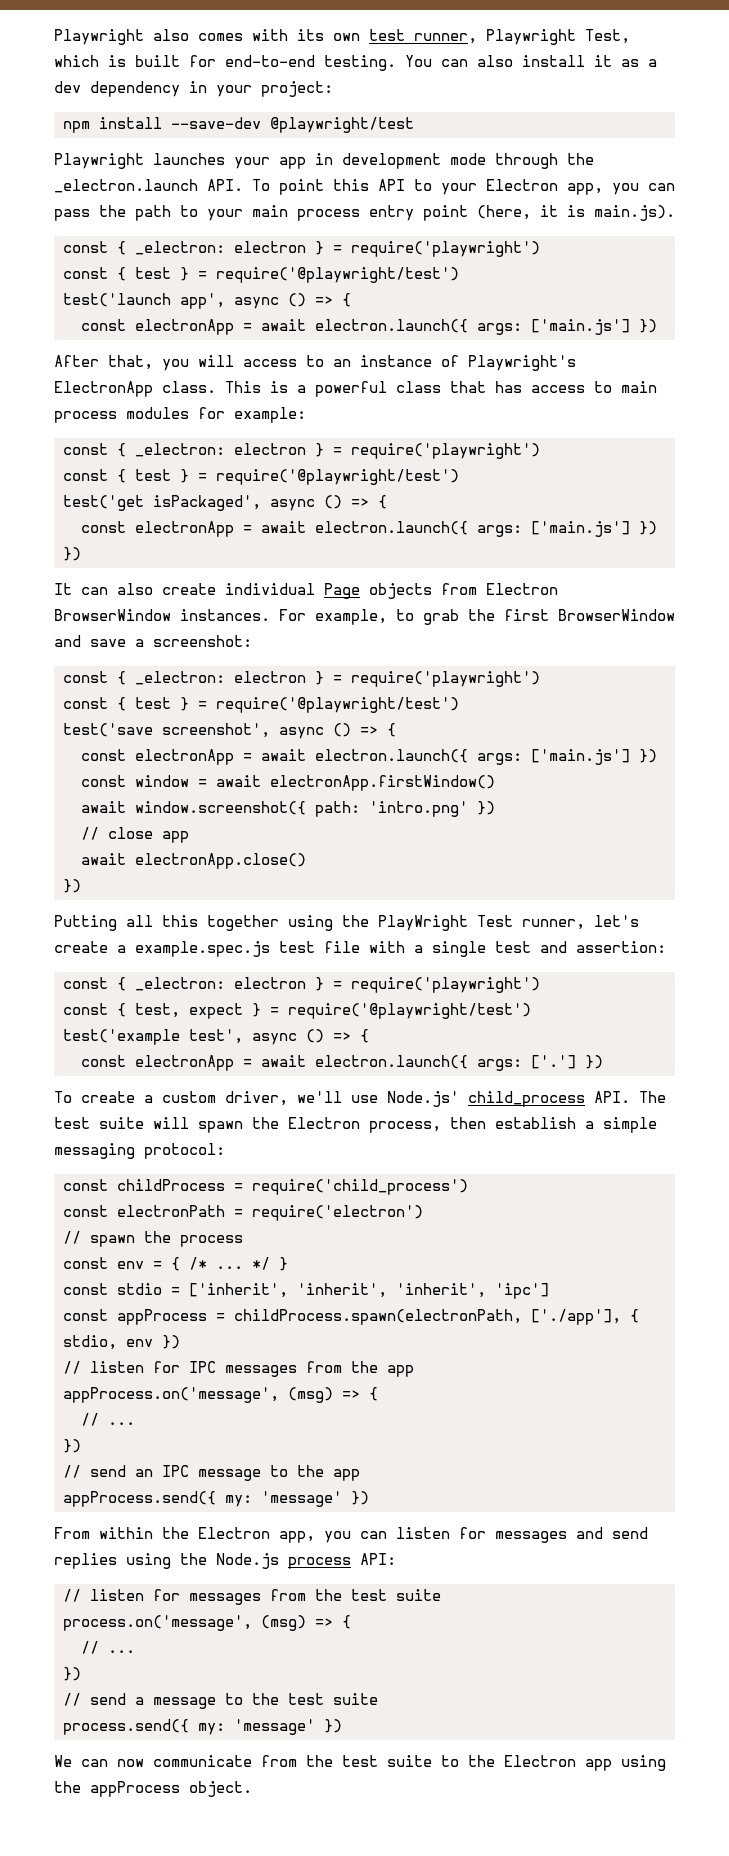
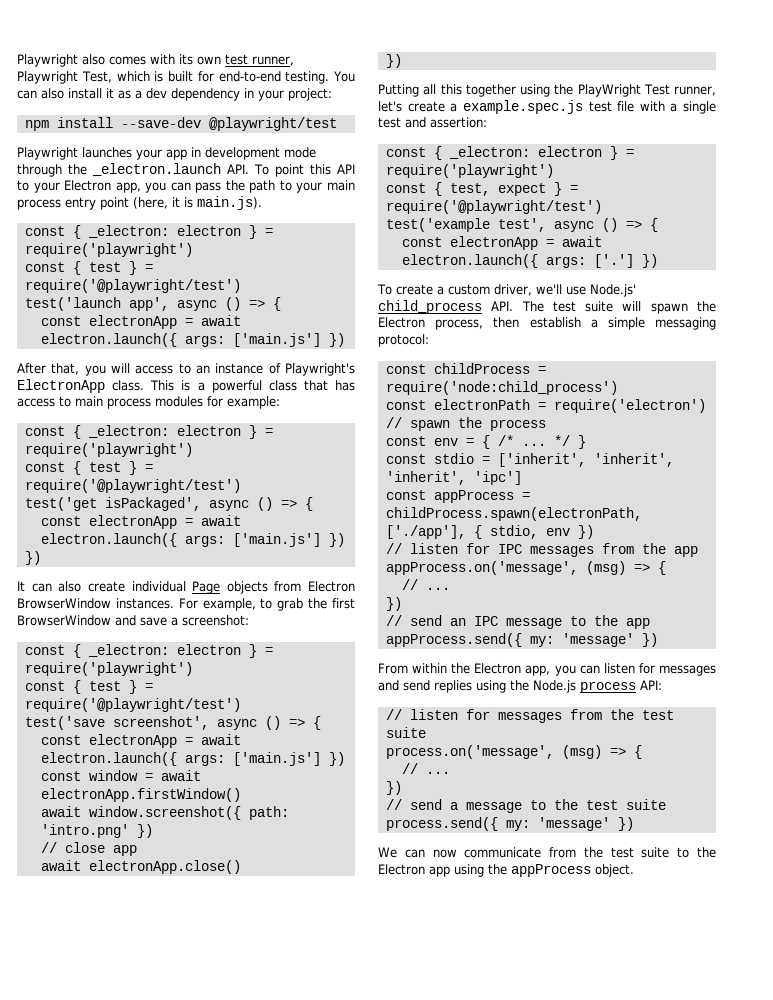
- const childProcess = require('child_process')
+ const childProcess = require('node:child_process')

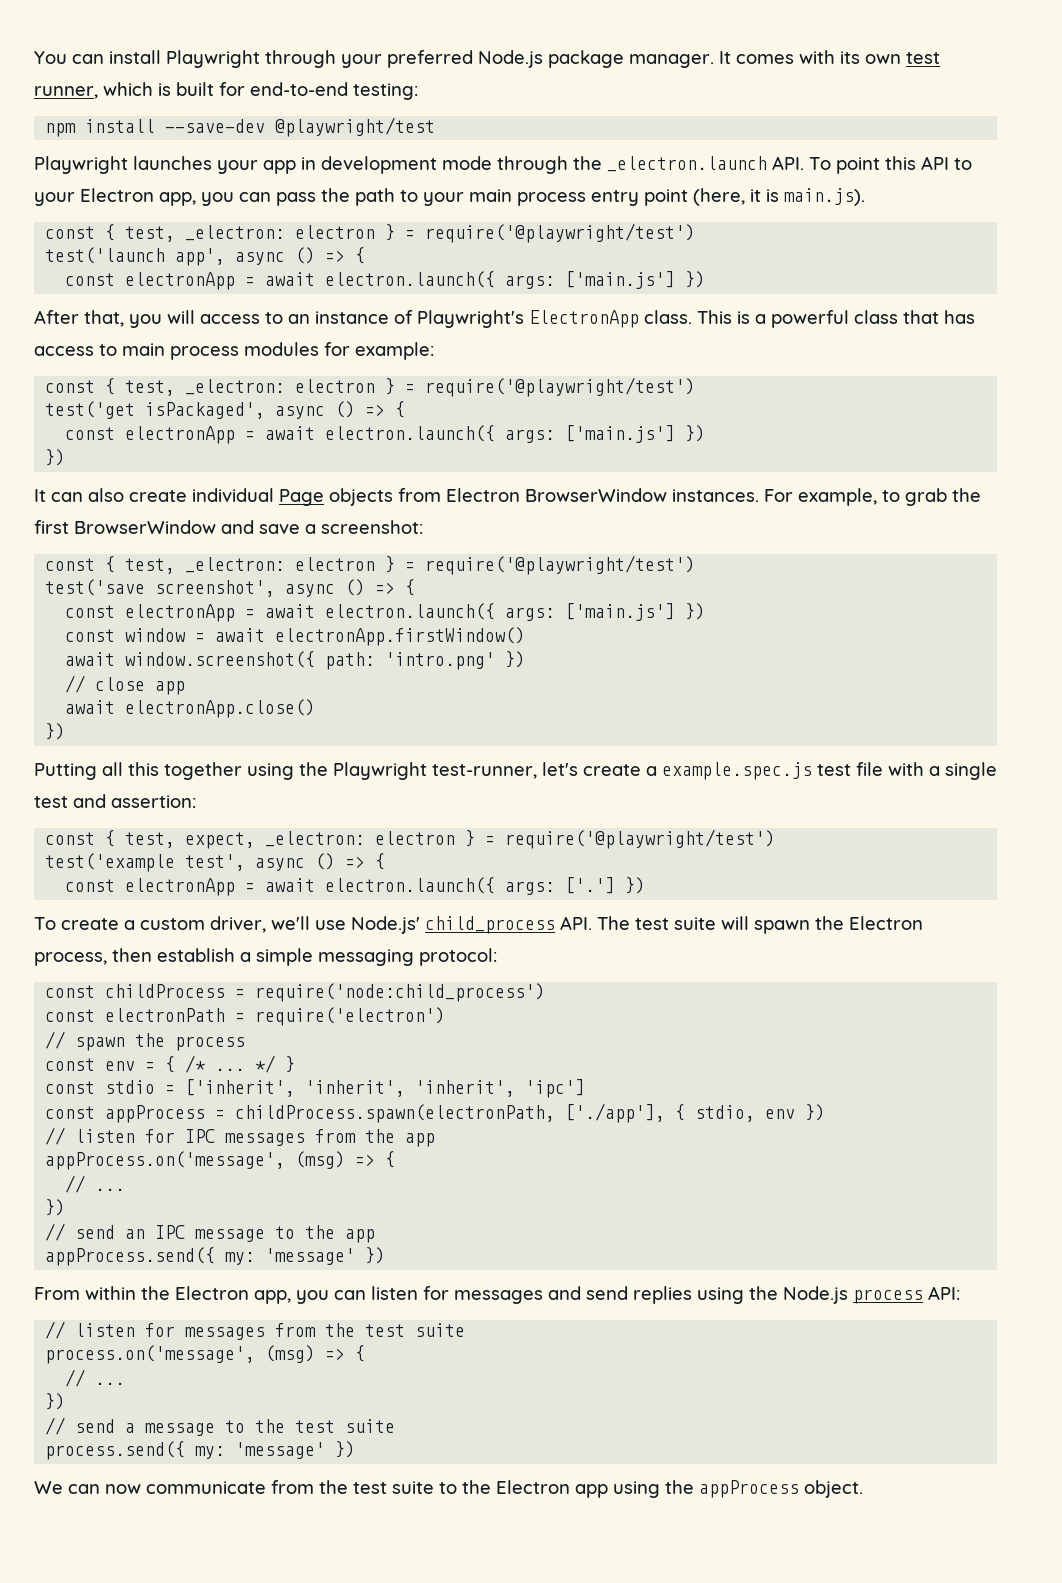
- Playwright also comes with its own test runner, Playwright Test, which is built for end-to-end testing. You can also install it as a dev dependency in your project:
+ You can install Playwright through your preferred Node.js package manager. It comes with its own test runner, which is built for end-to-end testing:
  Playwright launches your app in development mode through the _electron.launch API. To point this API to your Electron app, you can pass the path to your main process entry point (here, it is main.js).
- const { _electron: electron } = require('playwright')
- const { test } = require('@playwright/test')
+ const { test, _electron: electron } = require('@playwright/test')
  This is a powerful class that has access to main process modules for example:
- const { _electron: electron } = require('playwright')
- const { test } = require('@playwright/test')
+ const { test, _electron: electron } = require('@playwright/test')
  For example, to grab the first BrowserWindow and save a screenshot:
- const { _electron: electron } = require('playwright')
- const { test } = require('@playwright/test')
+ const { test, _electron: electron } = require('@playwright/test')
- Putting all this together using the PlayWright Test runner, let's create a example.spec.js test file with a single test and assertion:
- const { _electron: electron } = require('playwright')
- const { test, expect } = require('@playwright/test')
+ Putting all this together using the Playwright test-runner, let's create a example.spec.js test file with a single test and assertion:
+ const { test, expect, _electron: electron } = require('@playwright/test')

